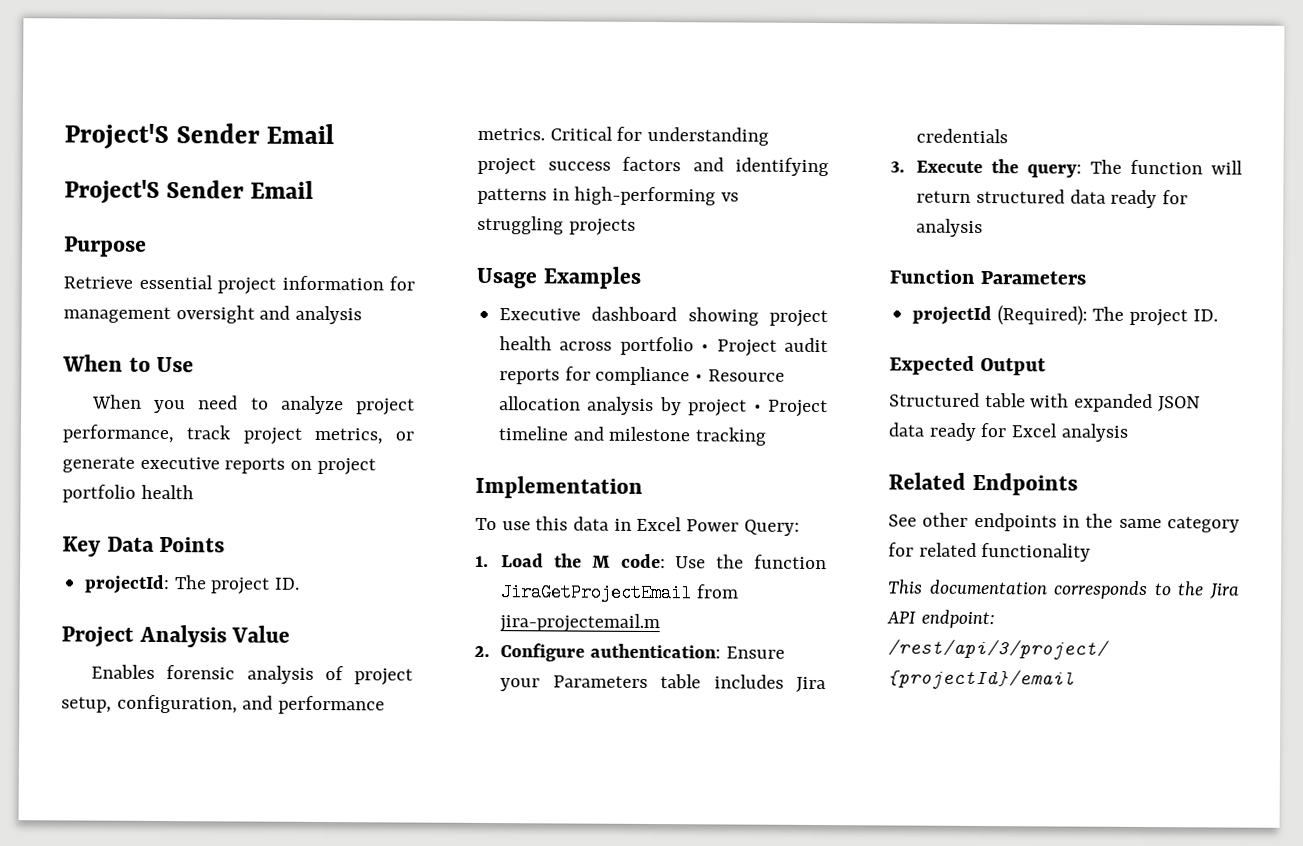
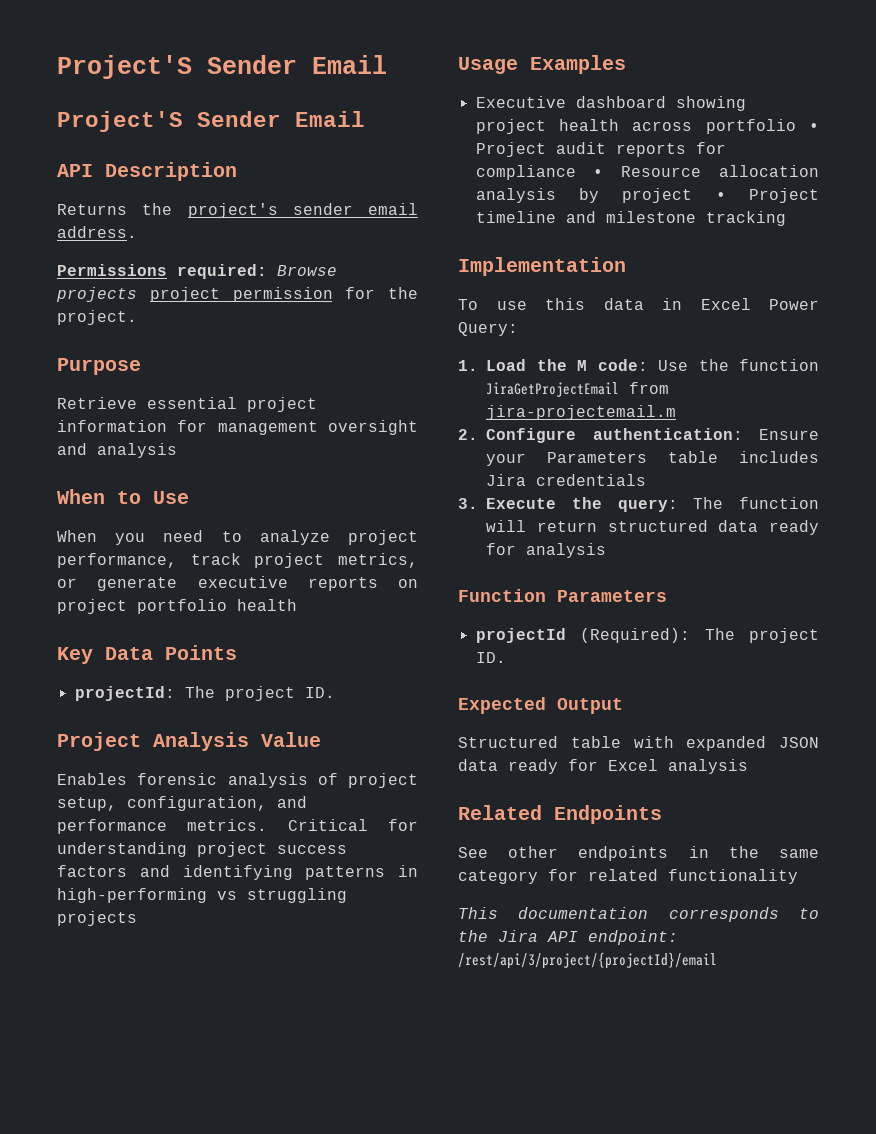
+ API Description
+ Returns the project's sender email address.
+ Permissions required: Browse projects project permission for the project.

